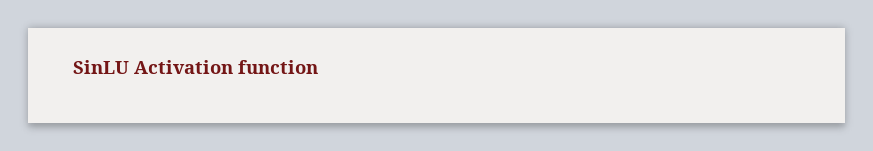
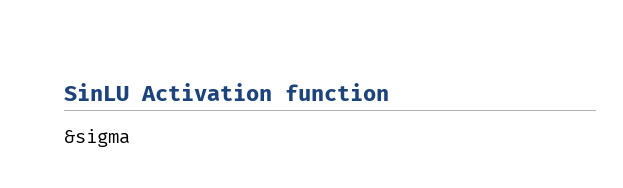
+ &sigma

